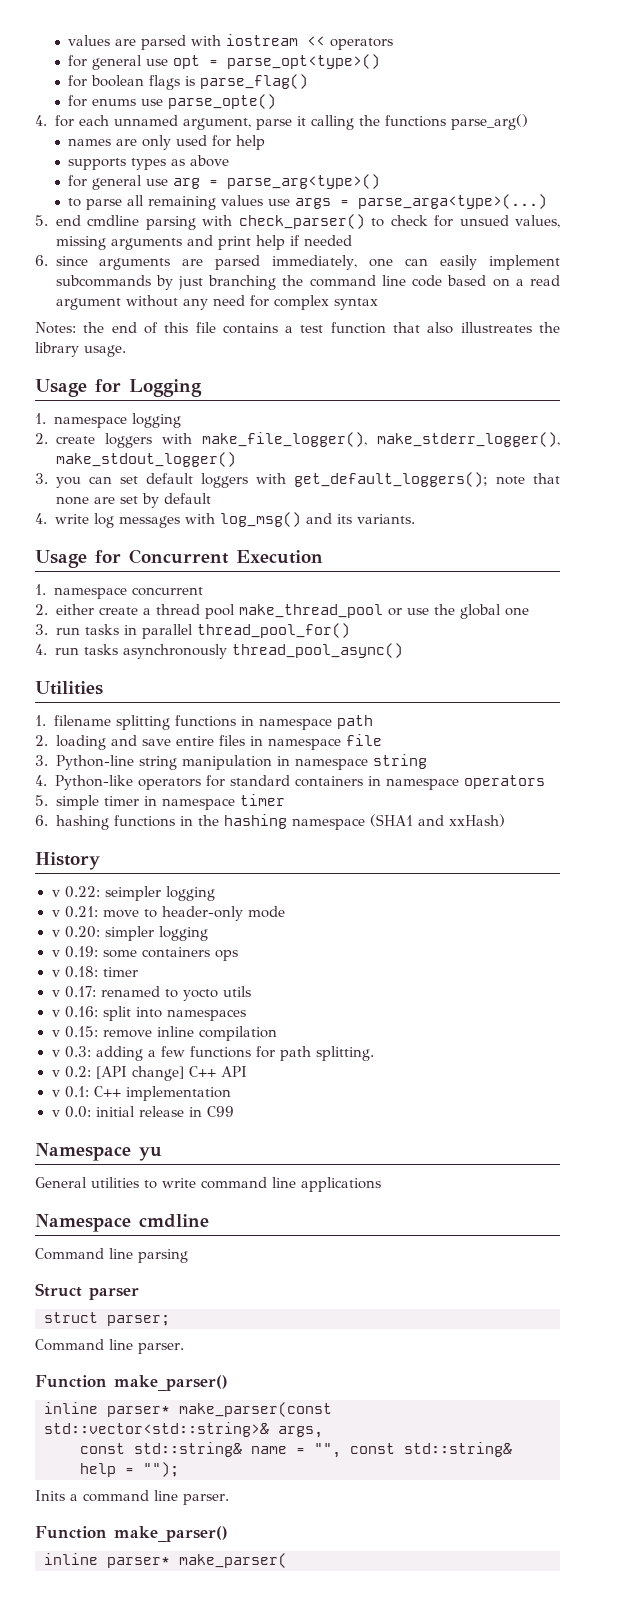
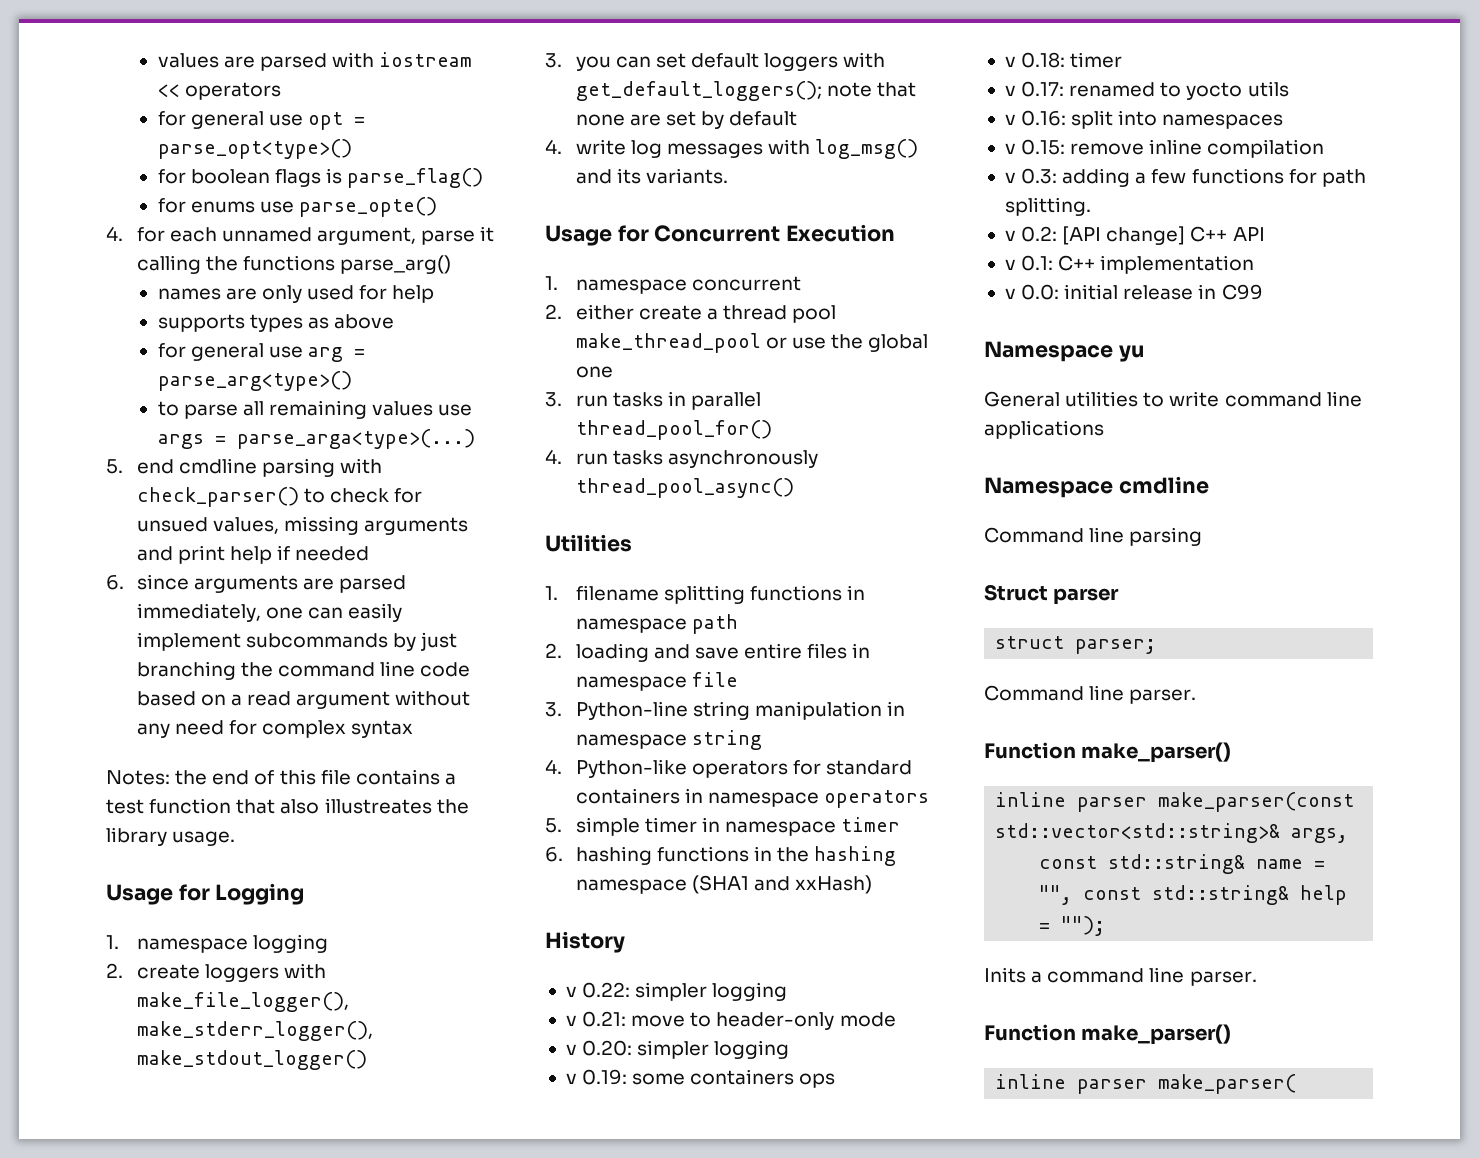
- v 0.22: seimpler logging
+ v 0.22: simpler logging
- inline parser* make_parser(const std::vector<std::string>& args,
+ inline parser make_parser(const std::vector<std::string>& args,
- inline parser* make_parser(
+ inline parser make_parser(

